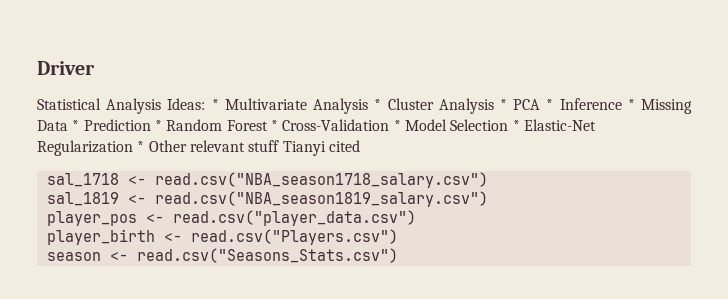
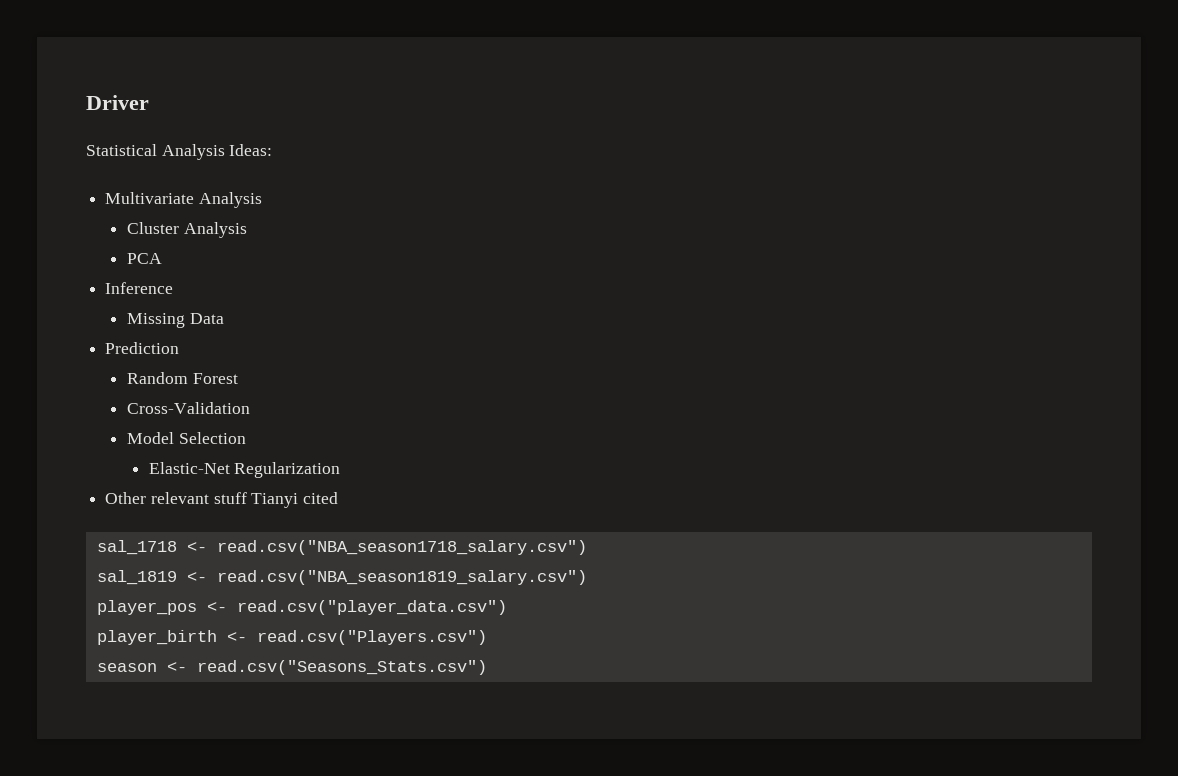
- Statistical Analysis Ideas: * Multivariate Analysis * Cluster Analysis * PCA * Inference * Missing Data * Prediction * Random Forest * Cross-Validation * Model Selection * Elastic-Net Regularization * Other relevant stuff Tianyi cited
+ Statistical Analysis Ideas:
+ Multivariate Analysis
+ Cluster Analysis
+ PCA
+ Inference
+ Missing Data
+ Prediction
+ Random Forest
+ Cross-Validation
+ Model Selection
+ Elastic-Net Regularization
+ Other relevant stuff Tianyi cited

